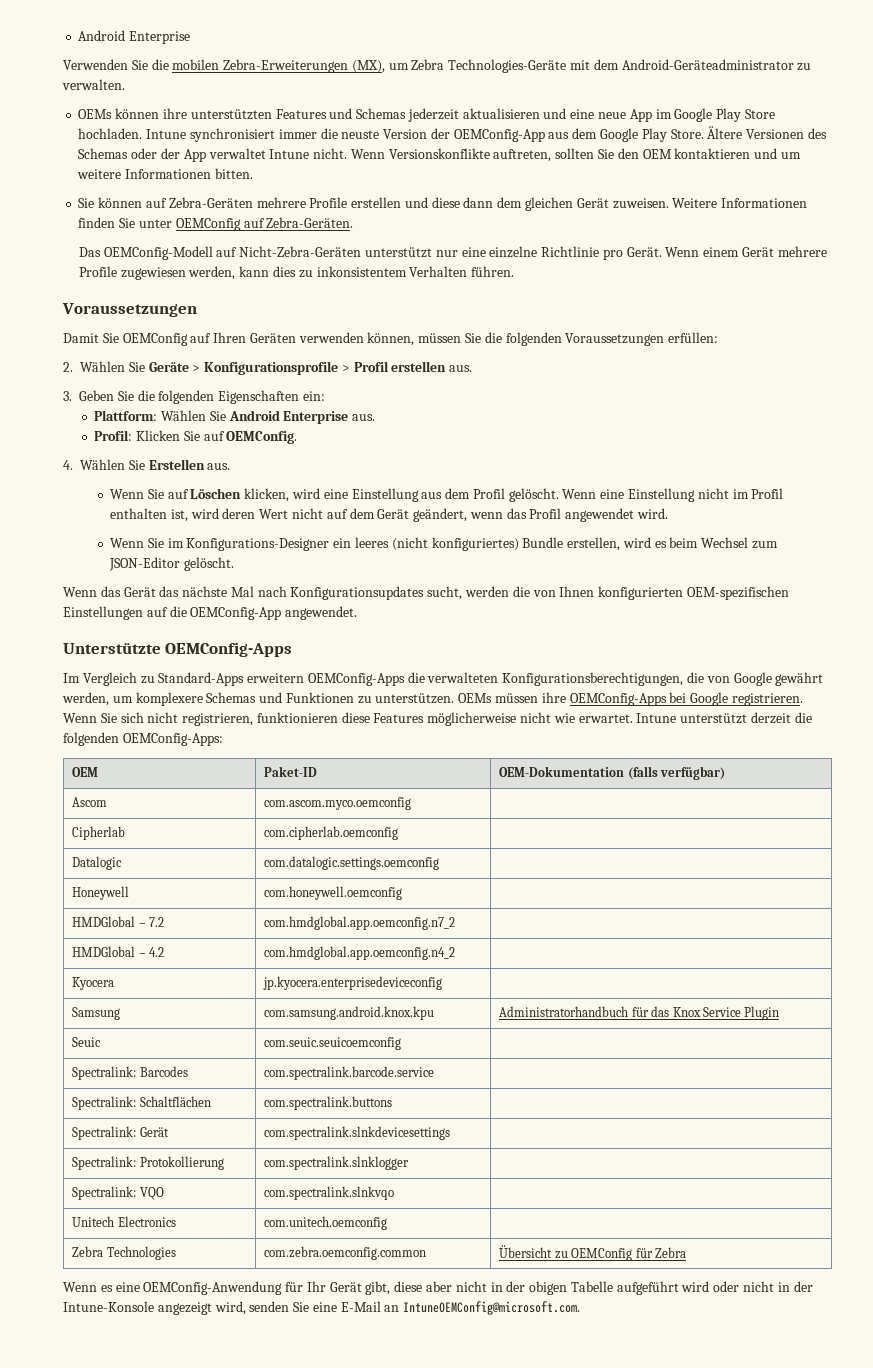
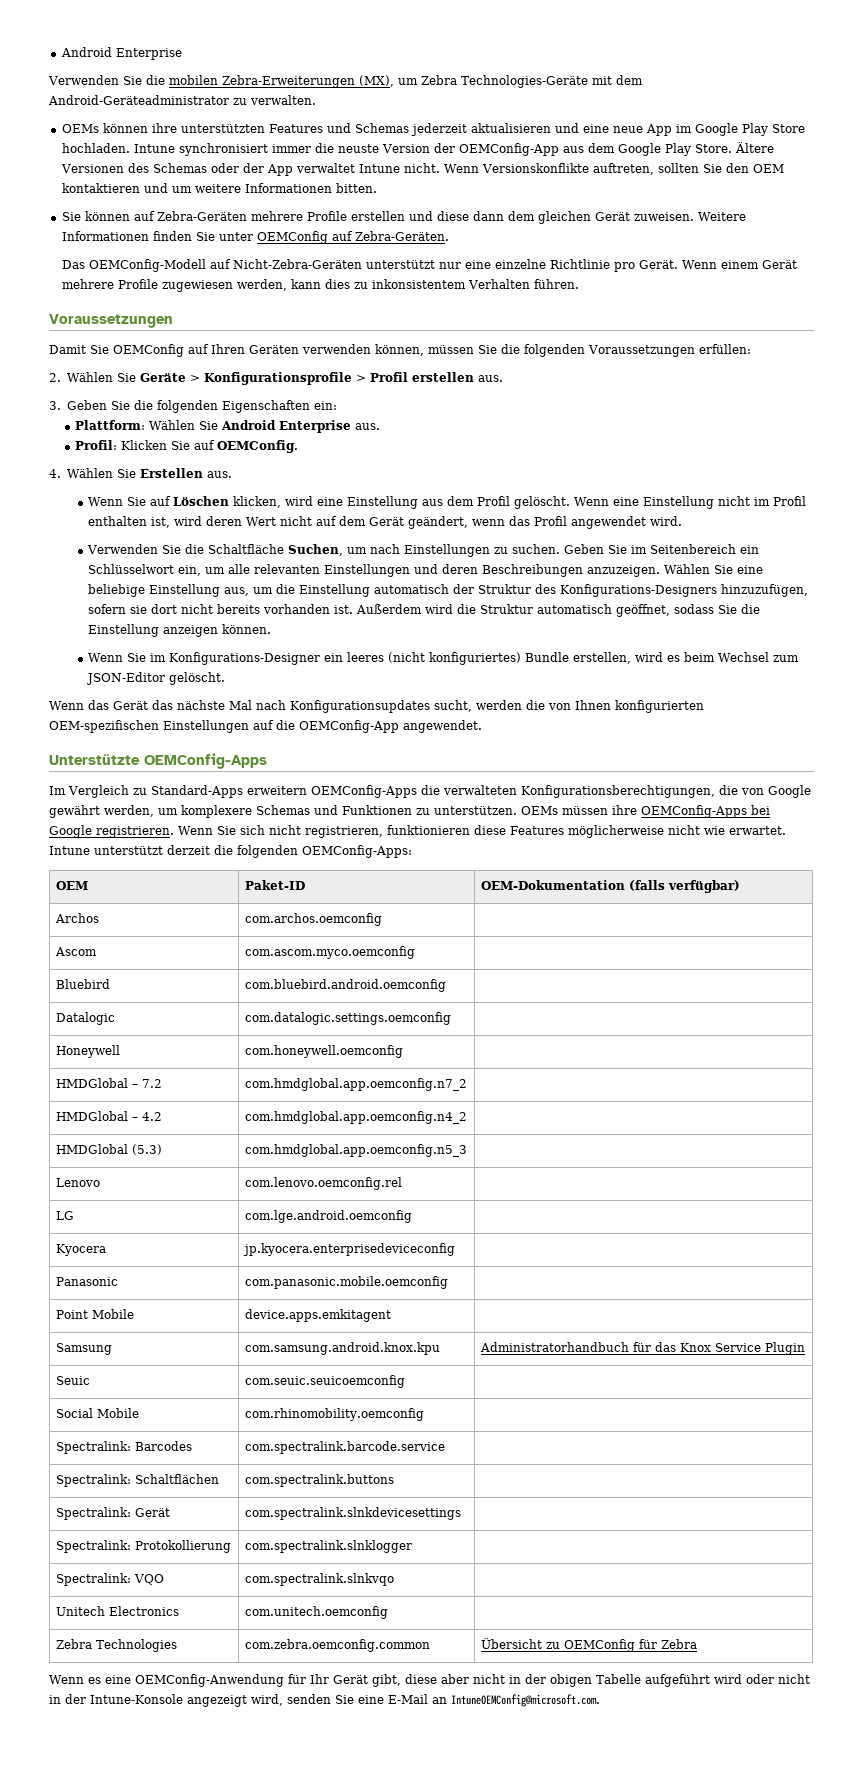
+ Verwenden Sie die Schaltfläche Suchen, um nach Einstellungen zu suchen. Geben Sie im Seitenbereich ein Schlüsselwort ein, um alle relevanten Einstellungen und deren Beschreibungen anzuzeigen. Wählen Sie eine beliebige Einstellung aus, um die Einstellung automatisch der Struktur des Konfigurations-Designers hinzuzufügen, sofern sie dort nicht bereits vorhanden ist. Außerdem wird die Struktur automatisch geöffnet, sodass Sie die Einstellung anzeigen können.
+ Archos | com.archos.oemconfig |
- Cipherlab | com.cipherlab.oemconfig |
+ Bluebird | com.bluebird.android.oemconfig |
+ HMDGlobal (5.3) | com.hmdglobal.app.oemconfig.n5_3 |
+ Lenovo | com.lenovo.oemconfig.rel |
+ LG | com.lge.android.oemconfig |
  Kyocera | jp.kyocera.enterprisedeviceconfig |
+ Panasonic | com.panasonic.mobile.oemconfig |
+ Point Mobile | device.apps.emkitagent |
+ Social Mobile | com.rhinomobility.oemconfig |

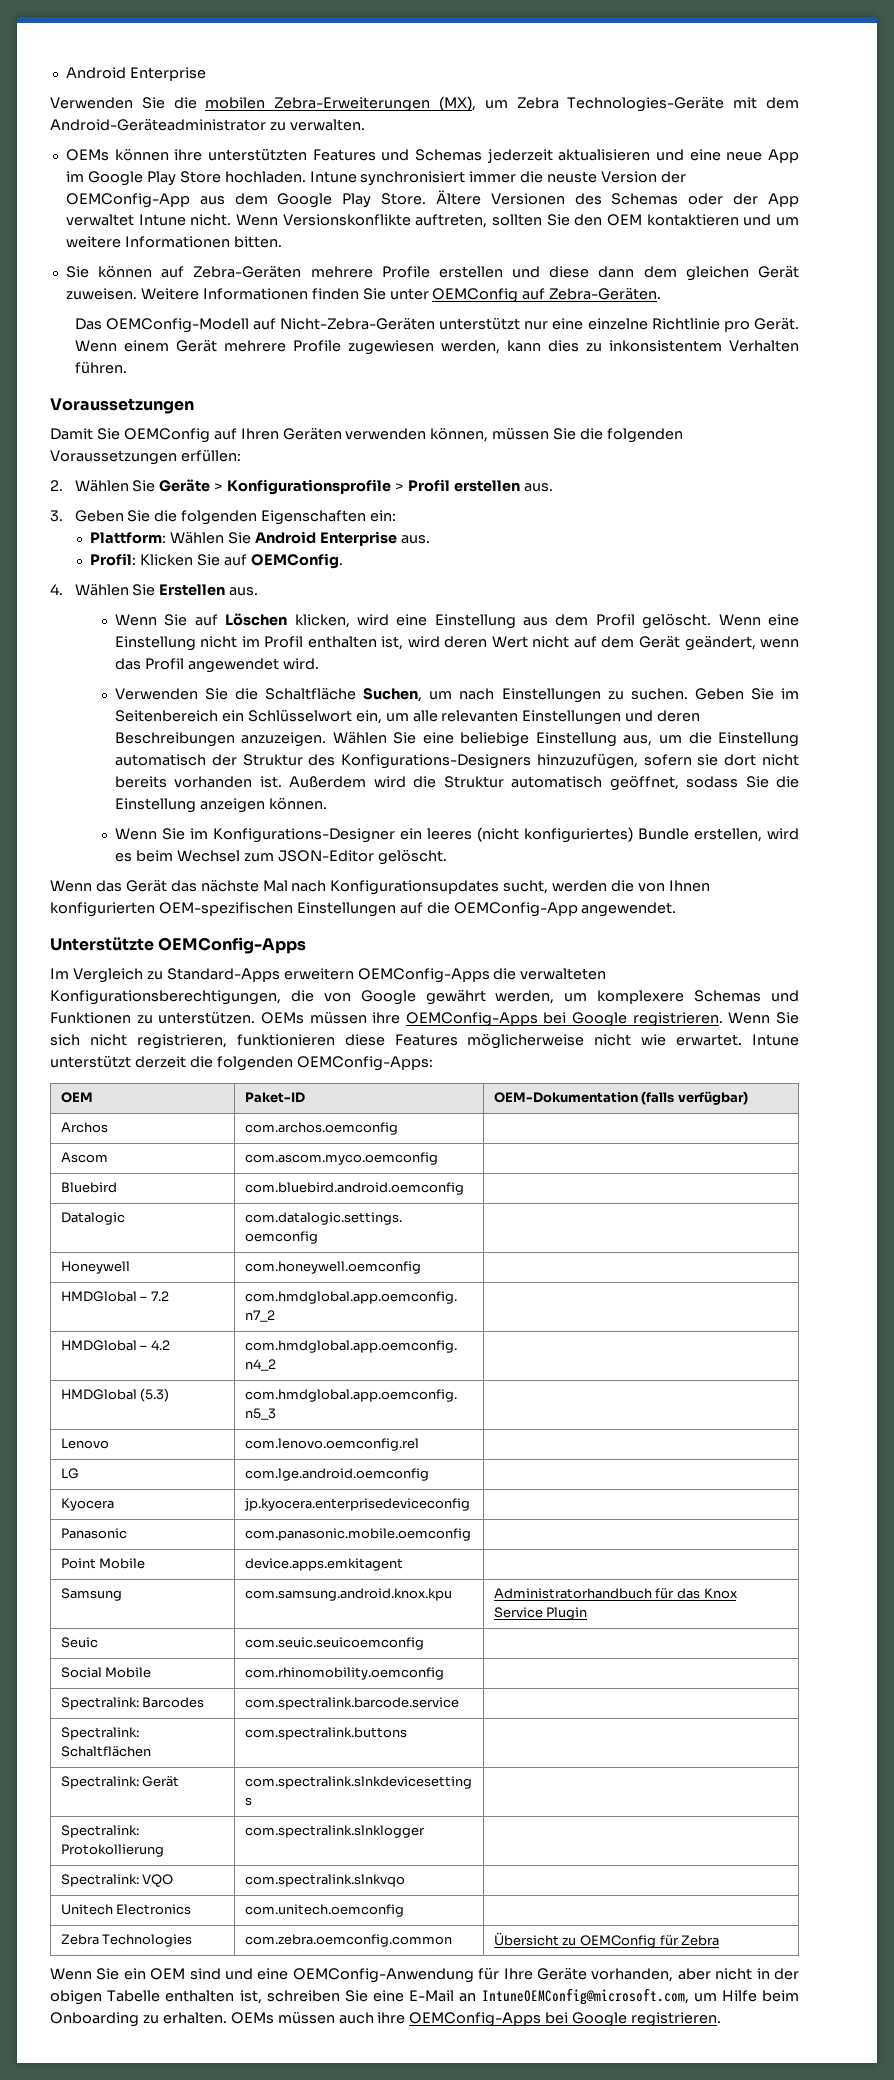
- Wenn es eine OEMConfig-Anwendung für Ihr Gerät gibt, diese aber nicht in der obigen Tabelle aufgeführt wird oder nicht in der Intune-Konsole angezeigt wird, senden Sie eine E-Mail an IntuneOEMConfig@microsoft.com.
+ Wenn Sie ein OEM sind und eine OEMConfig-Anwendung für Ihre Geräte vorhanden, aber nicht in der obigen Tabelle enthalten ist, schreiben Sie eine E-Mail an IntuneOEMConfig@microsoft.com, um Hilfe beim Onboarding zu erhalten. OEMs müssen auch ihre OEMConfig-Apps bei Google registrieren.

